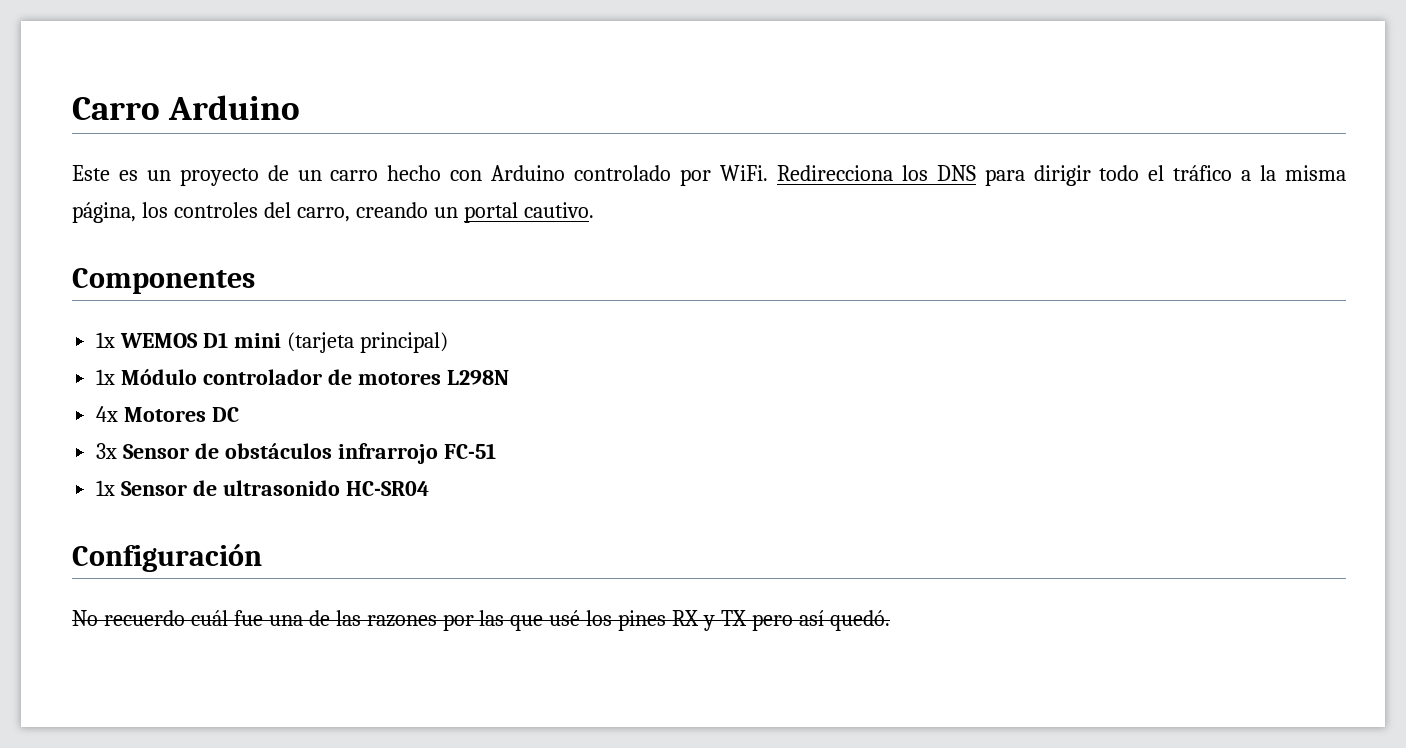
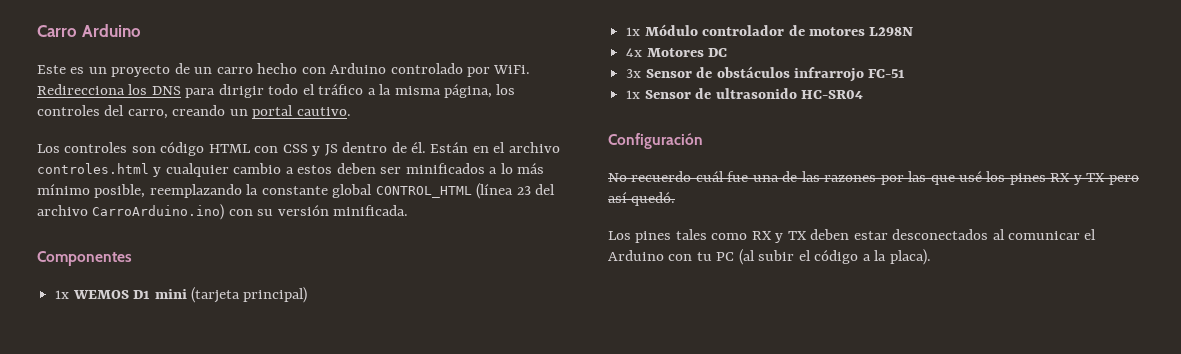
+ Los controles son código HTML con CSS y JS dentro de él. Están en el archivo controles.html y cualquier cambio a estos deben ser minificados a lo más mínimo posible, reemplazando la constante global CONTROL_HTML (línea 23 del archivo CarroArduino.ino) con su versión minificada.
+ Los pines tales como RX y TX deben estar desconectados al comunicar el Arduino con tu PC (al subir el código a la placa).

